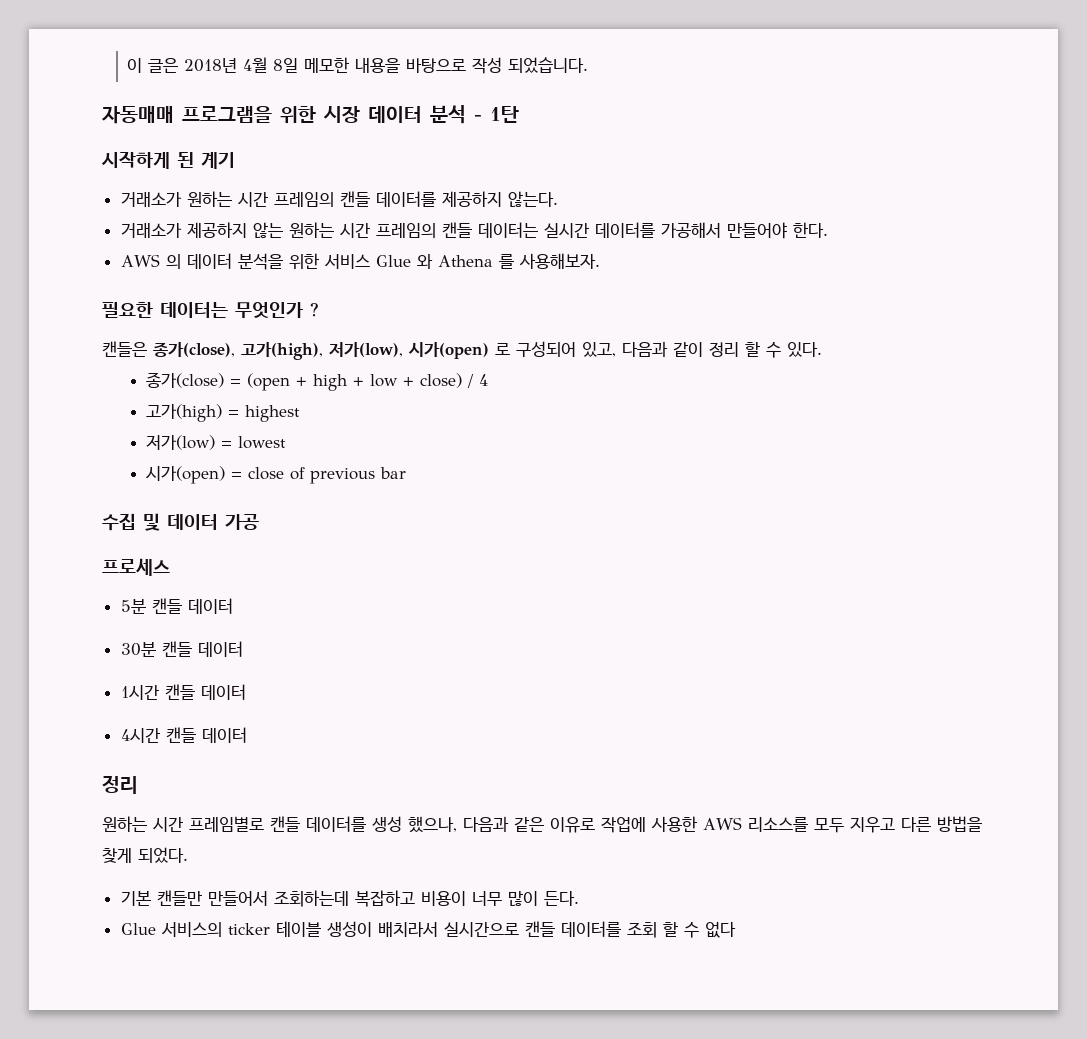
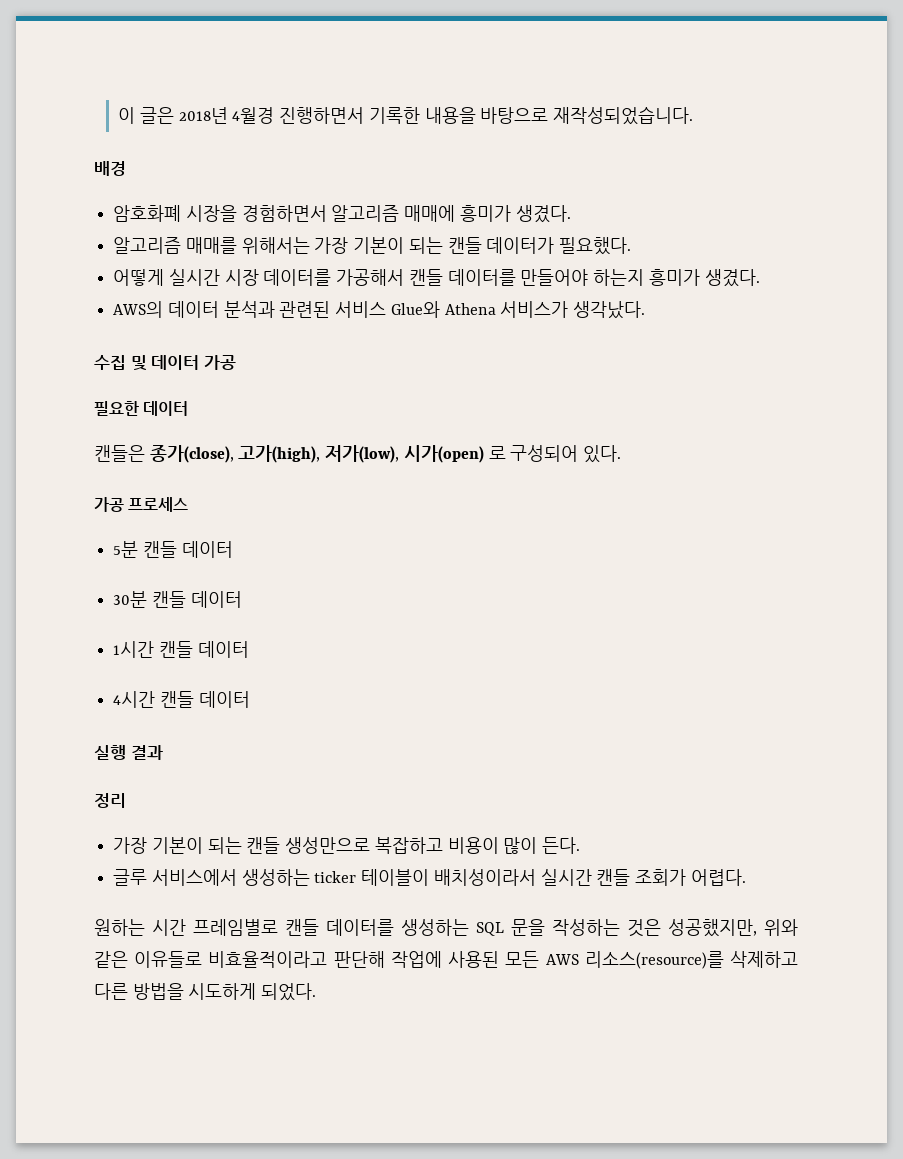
- 이 글은 2018년 4월 8일 메모한 내용을 바탕으로 작성 되었습니다.
- 자동매매 프로그램을 위한 시장 데이터 분석 - 1탄
- 시작하게 된 계기
- 거래소가 원하는 시간 프레임의 캔들 데이터를 제공하지 않는다.
- 거래소가 제공하지 않는 원하는 시간 프레임의 캔들 데이터는 실시간 데이터를 가공해서 만들어야 한다.
- AWS 의 데이터 분석을 위한 서비스 Glue 와 Athena 를 사용해보자.
- 필요한 데이터는 무엇인가 ?
+ 이 글은 2018년 4월경 진행하면서 기록한 내용을 바탕으로 재작성되었습니다.
+ 배경
+ 암호화폐 시장을 경험하면서 알고리즘 매매에 흥미가 생겼다.
+ 알고리즘 매매를 위해서는 가장 기본이 되는 캔들 데이터가 필요했다.
+ 어떻게 실시간 시장 데이터를 가공해서 캔들 데이터를 만들어야 하는지 흥미가 생겼다.
+ AWS의 데이터 분석과 관련된 서비스 Glue와 Athena 서비스가 생각났다.
+ 수집 및 데이터 가공
+ 필요한 데이터
- 캔들은 종가(close), 고가(high), 저가(low), 시가(open) 로 구성되어 있고, 다음과 같이 정리 할 수 있다.
- 종가(close) = (open + high + low + close) / 4
- 고가(high) = highest
- 저가(low) = lowest
- 시가(open) = close of previous bar
- 수집 및 데이터 가공
- 프로세스
+ 캔들은 종가(close), 고가(high), 저가(low), 시가(open) 로 구성되어 있다.
+ 가공 프로세스
  4시간 캔들 데이터
+ 실행 결과
  정리
+ 가장 기본이 되는 캔들 생성만으로 복잡하고 비용이 많이 든다.
+ 글루 서비스에서 생성하는 ticker 테이블이 배치성이라서 실시간 캔들 조회가 어렵다.
- 원하는 시간 프레임별로 캔들 데이터를 생성 했으나, 다음과 같은 이유로 작업에 사용한 AWS 리소스를 모두 지우고 다른 방법을 찾게 되었다.
+ 원하는 시간 프레임별로 캔들 데이터를 생성하는 SQL 문을 작성하는 것은 성공했지만, 위와 같은 이유들로 비효율적이라고 판단해 작업에 사용된 모든 AWS 리소스(resource)를 삭제하고 다른 방법을 시도하게 되었다.
- 기본 캔들만 만들어서 조회하는데 복잡하고 비용이 너무 많이 든다.
- Glue 서비스의 ticker 테이블 생성이 배치라서 실시간으로 캔들 데이터를 조회 할 수 없다

